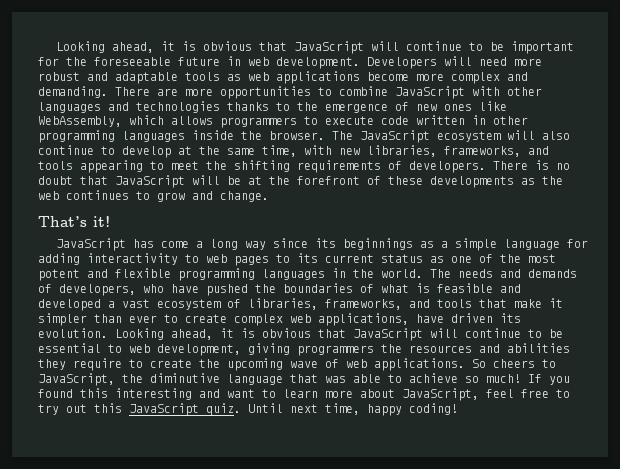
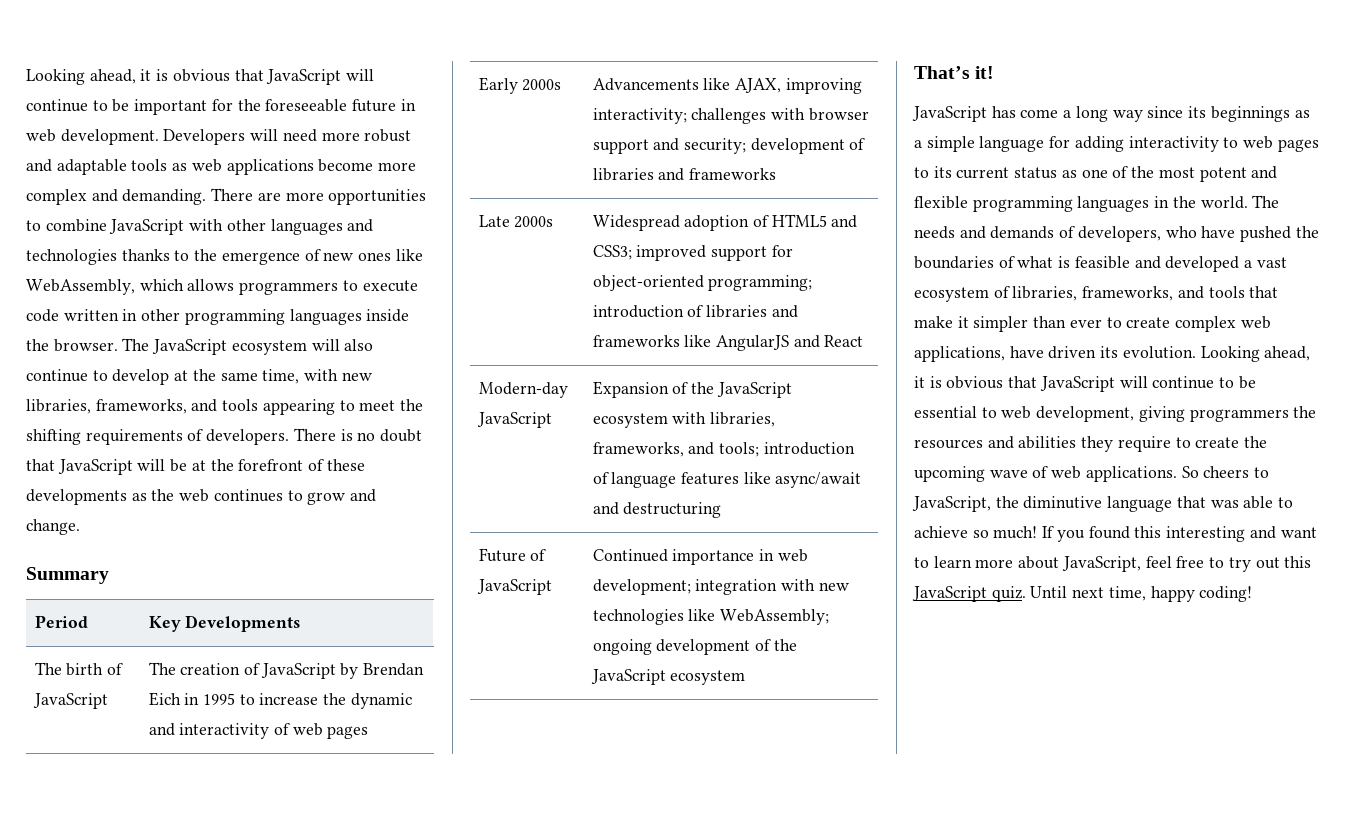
+ Summary
+ Period | Key Developments
+ The birth of JavaScript | The creation of JavaScript by Brendan Eich in 1995 to increase the dynamic and interactivity of web pages
+ Early 2000s | Advancements like AJAX, improving interactivity; challenges with browser support and security; development of libraries and frameworks
+ Late 2000s | Widespread adoption of HTML5 and CSS3; improved support for object-oriented programming; introduction of libraries and frameworks like AngularJS and React
+ Modern-day JavaScript | Expansion of the JavaScript ecosystem with libraries, frameworks, and tools; introduction of language features like async/await and destructuring
+ Future of JavaScript | Continued importance in web development; integration with new technologies like WebAssembly; ongoing development of the JavaScript ecosystem

